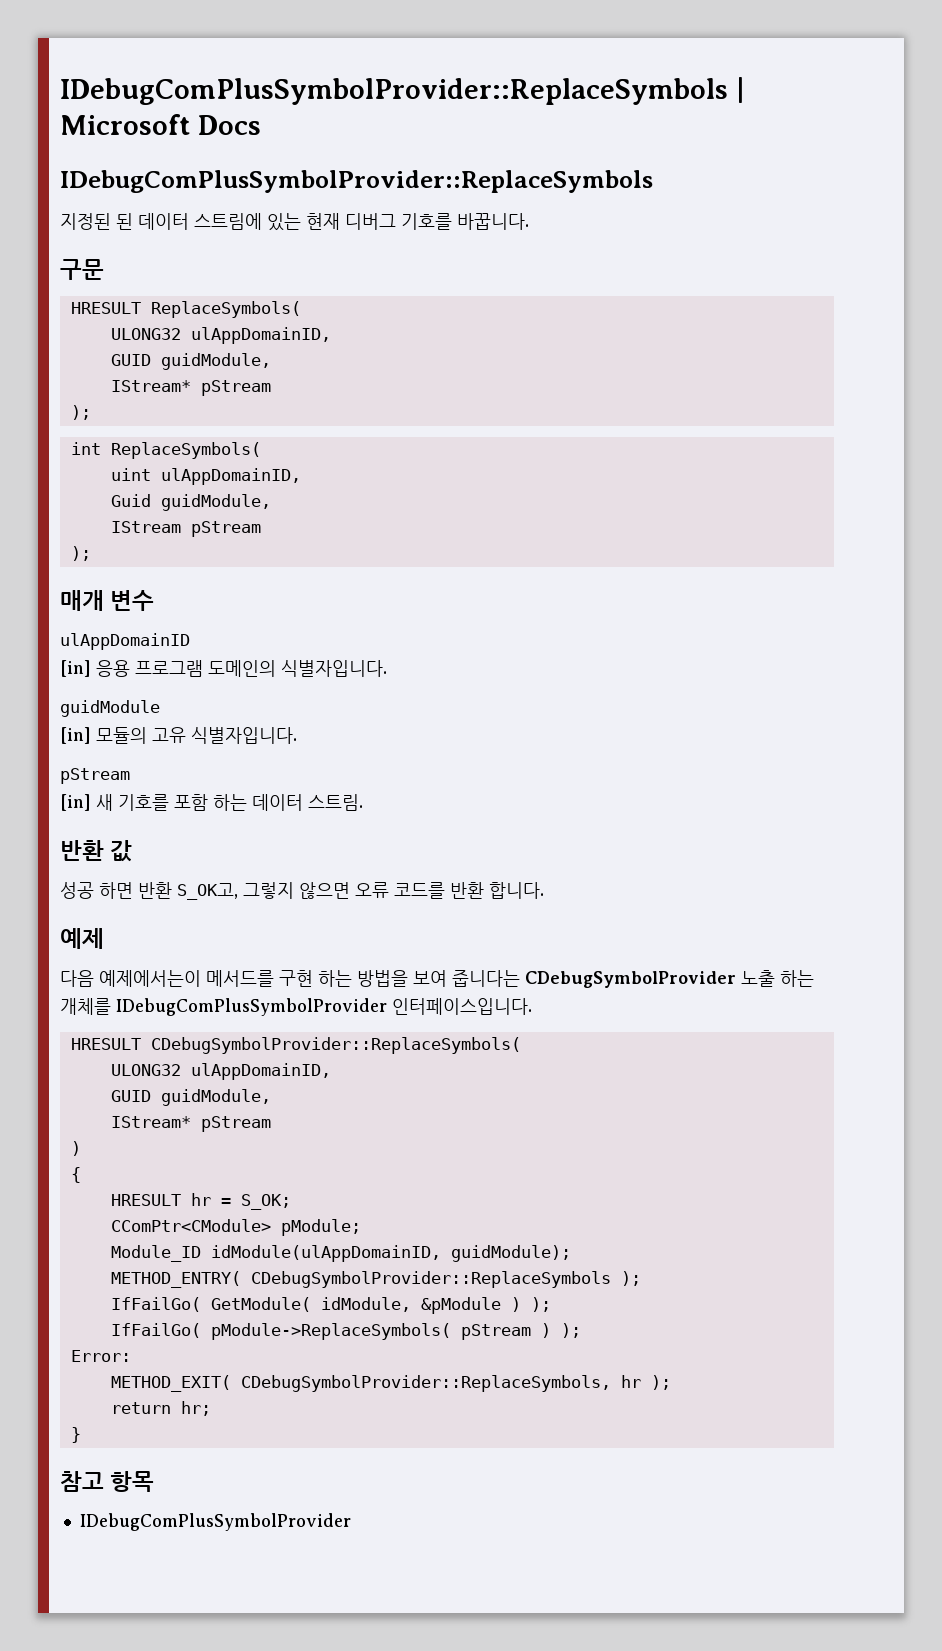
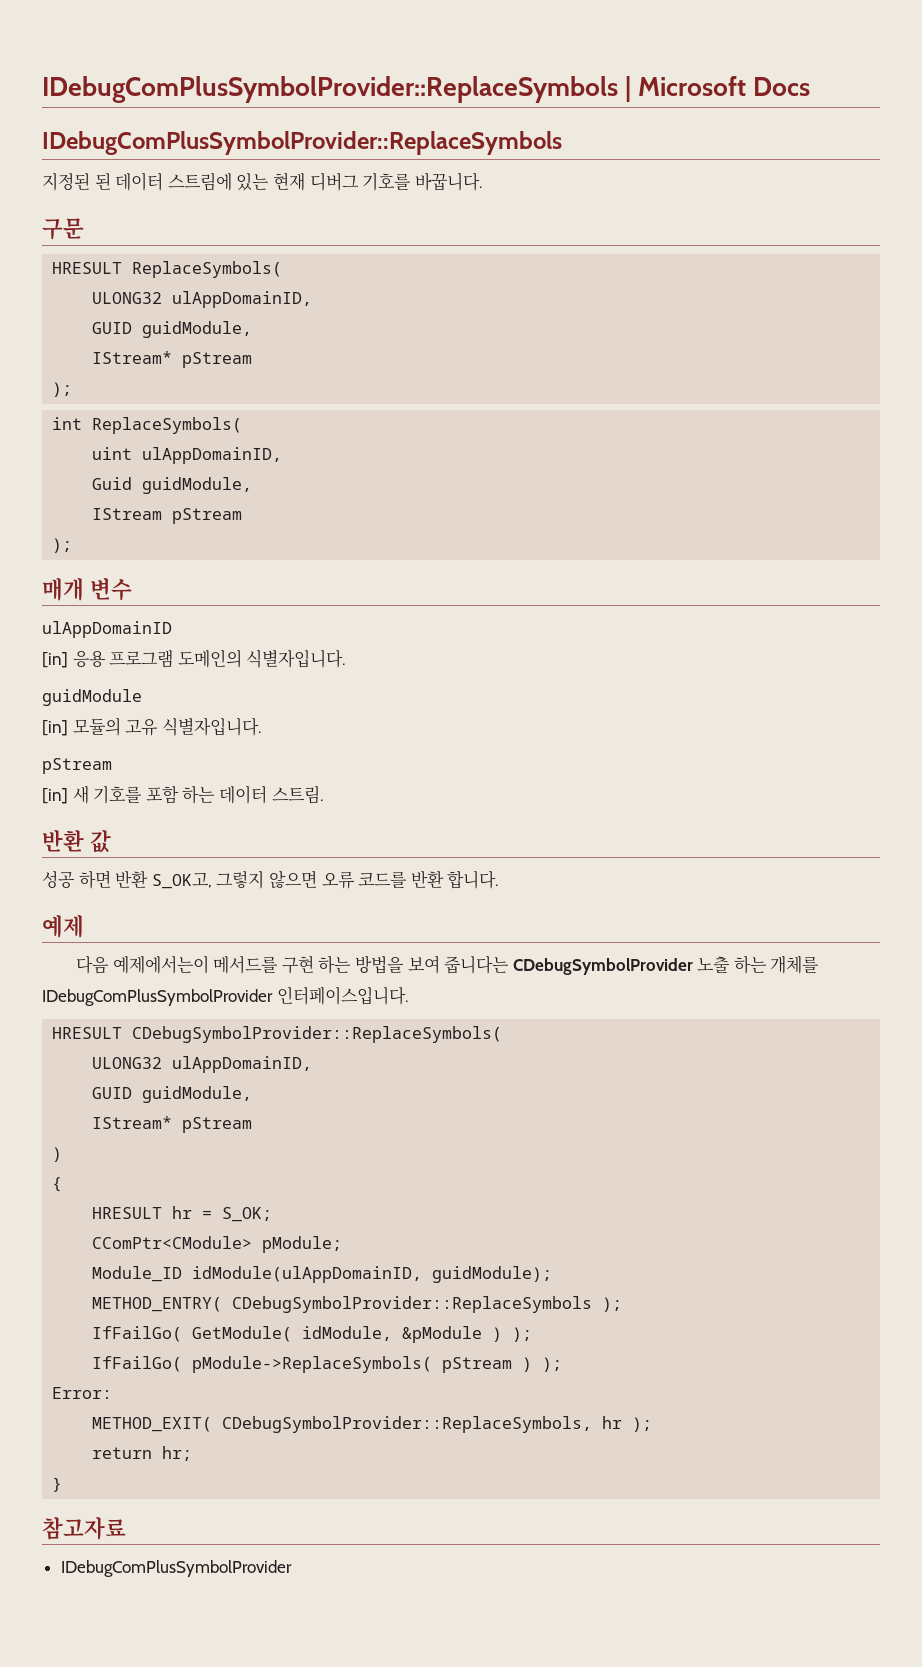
- 참고 항목
+ 참고자료

